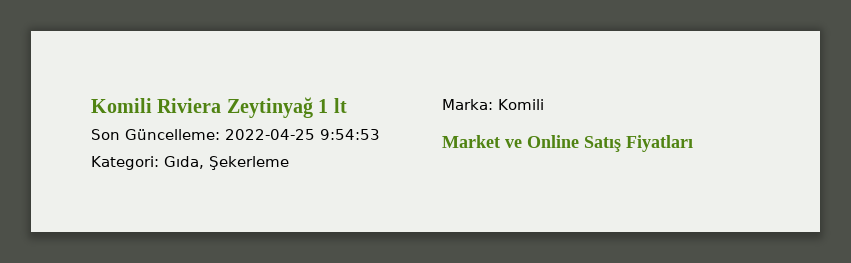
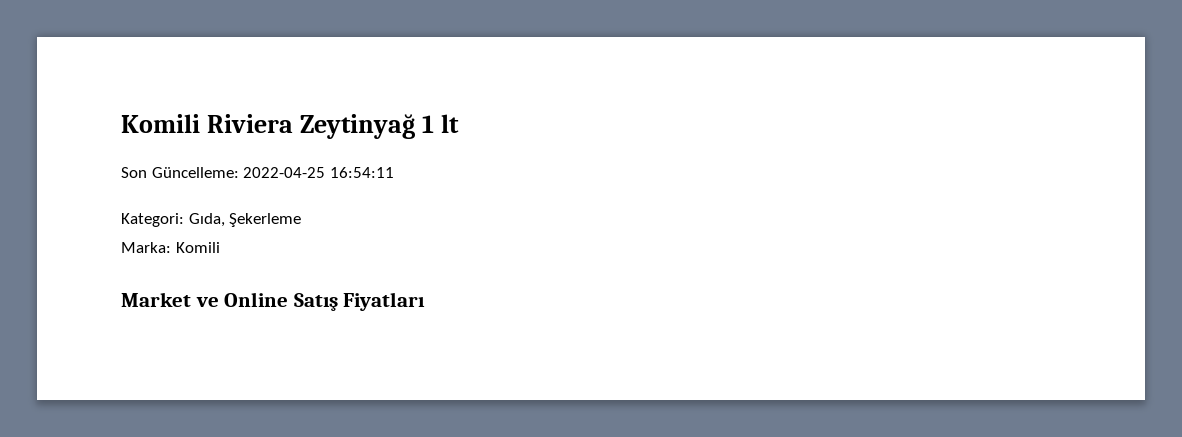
- Son Güncelleme: 2022-04-25 9:54:53
+ Son Güncelleme: 2022-04-25 16:54:11

